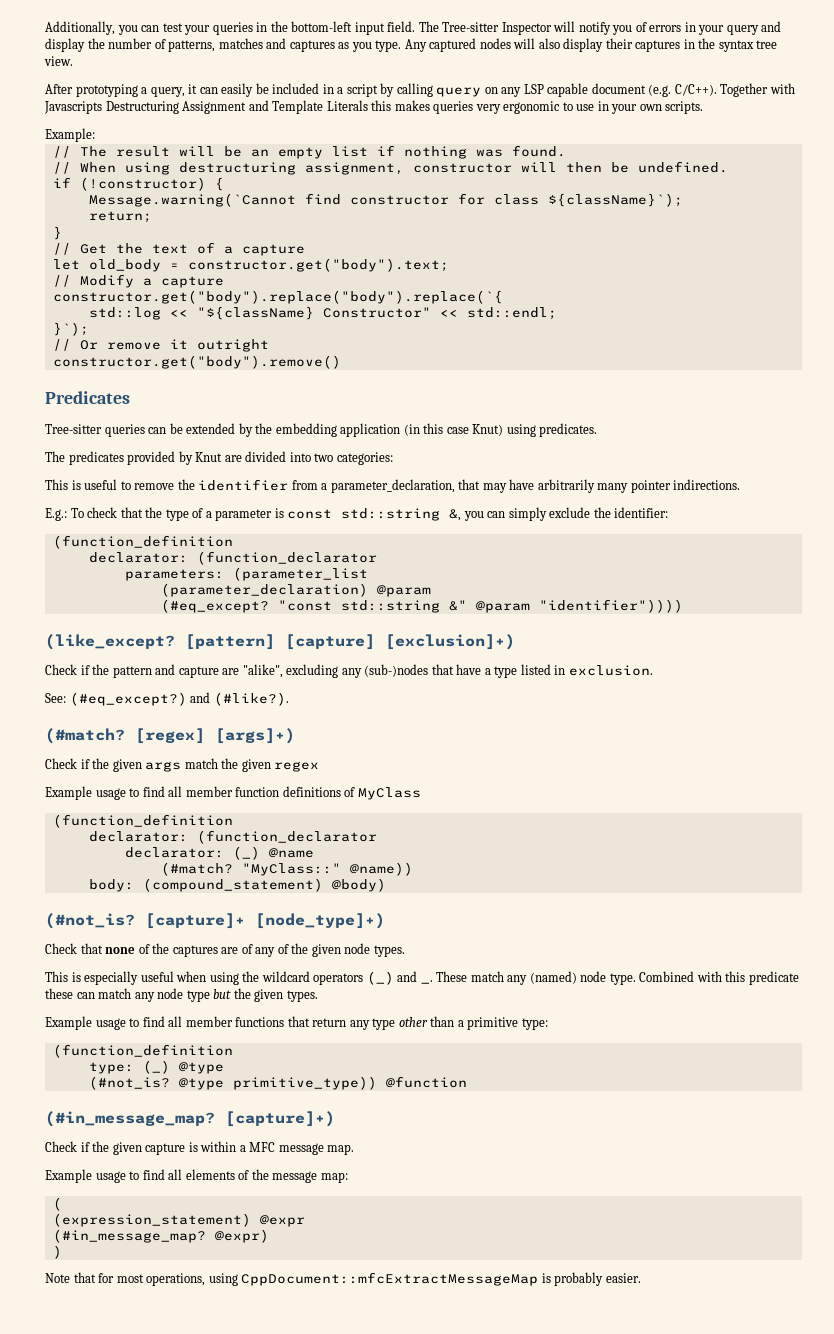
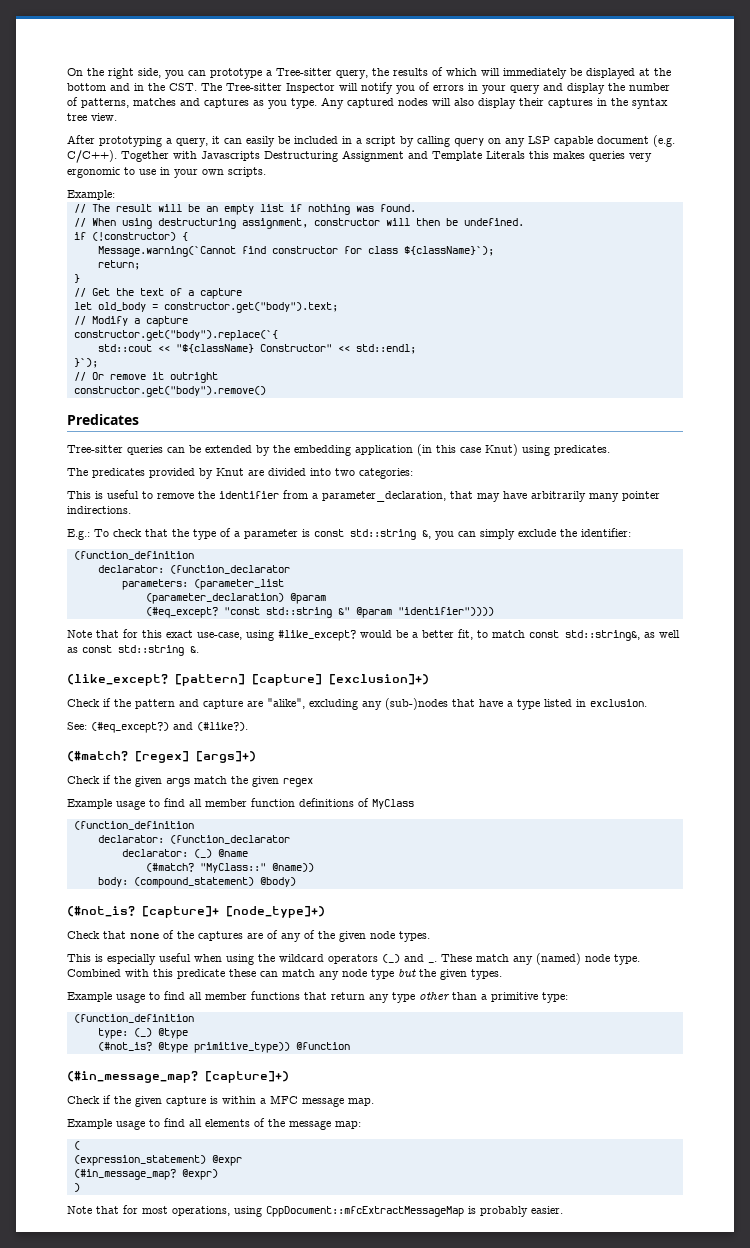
- Additionally, you can test your queries in the bottom-left input field. The Tree-sitter Inspector will notify you of errors in your query and display the number of patterns, matches and captures as you type.
+ On the right side, you can prototype a Tree-sitter query, the results of which will immediately be displayed at the bottom and in the CST. The Tree-sitter Inspector will notify you of errors in your query and display the number of patterns, matches and captures as you type.
- constructor.get("body").replace("body").replace(`{
- std::log << "${className} Constructor" << std::endl;
+ constructor.get("body").replace(`{
+ std::cout << "${className} Constructor" << std::endl;
+ Note that for this exact use-case, using #like_except? would be a better fit, to match const std::string&, as well as const std::string &.

